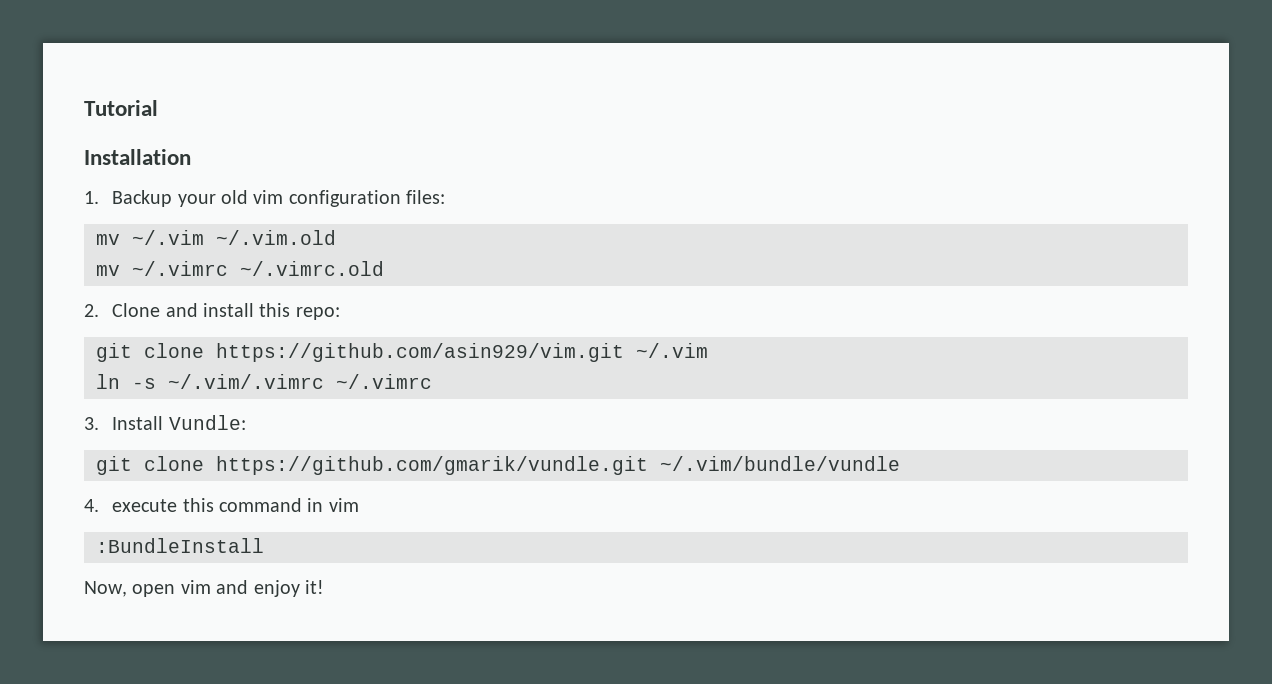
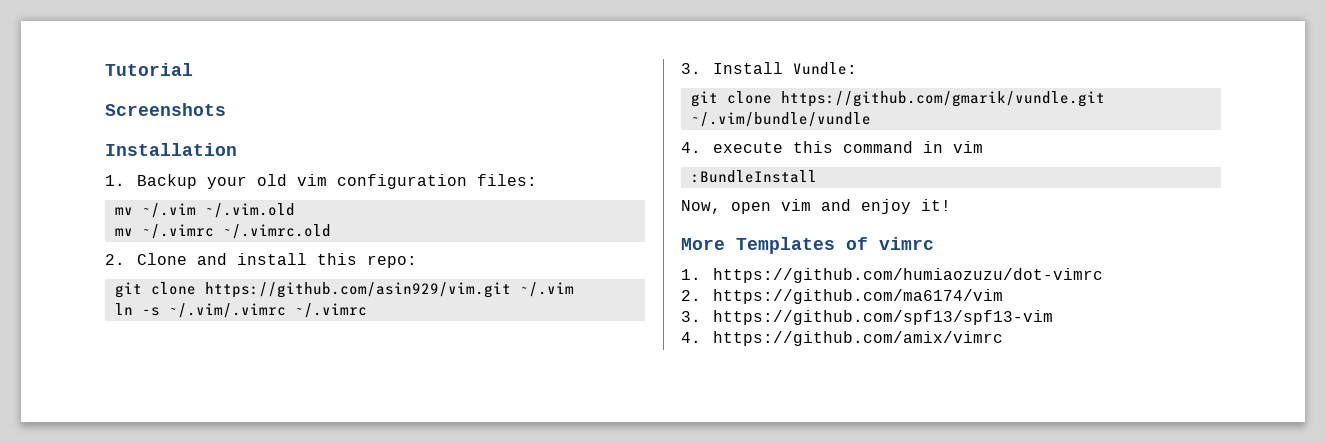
+ Screenshots
+ More Templates of vimrc
+ 1. https://github.com/humiaozuzu/dot-vimrc
+ 2. https://github.com/ma6174/vim
+ 3. https://github.com/spf13/spf13-vim
+ 4. https://github.com/amix/vimrc

